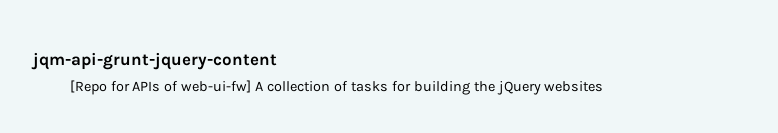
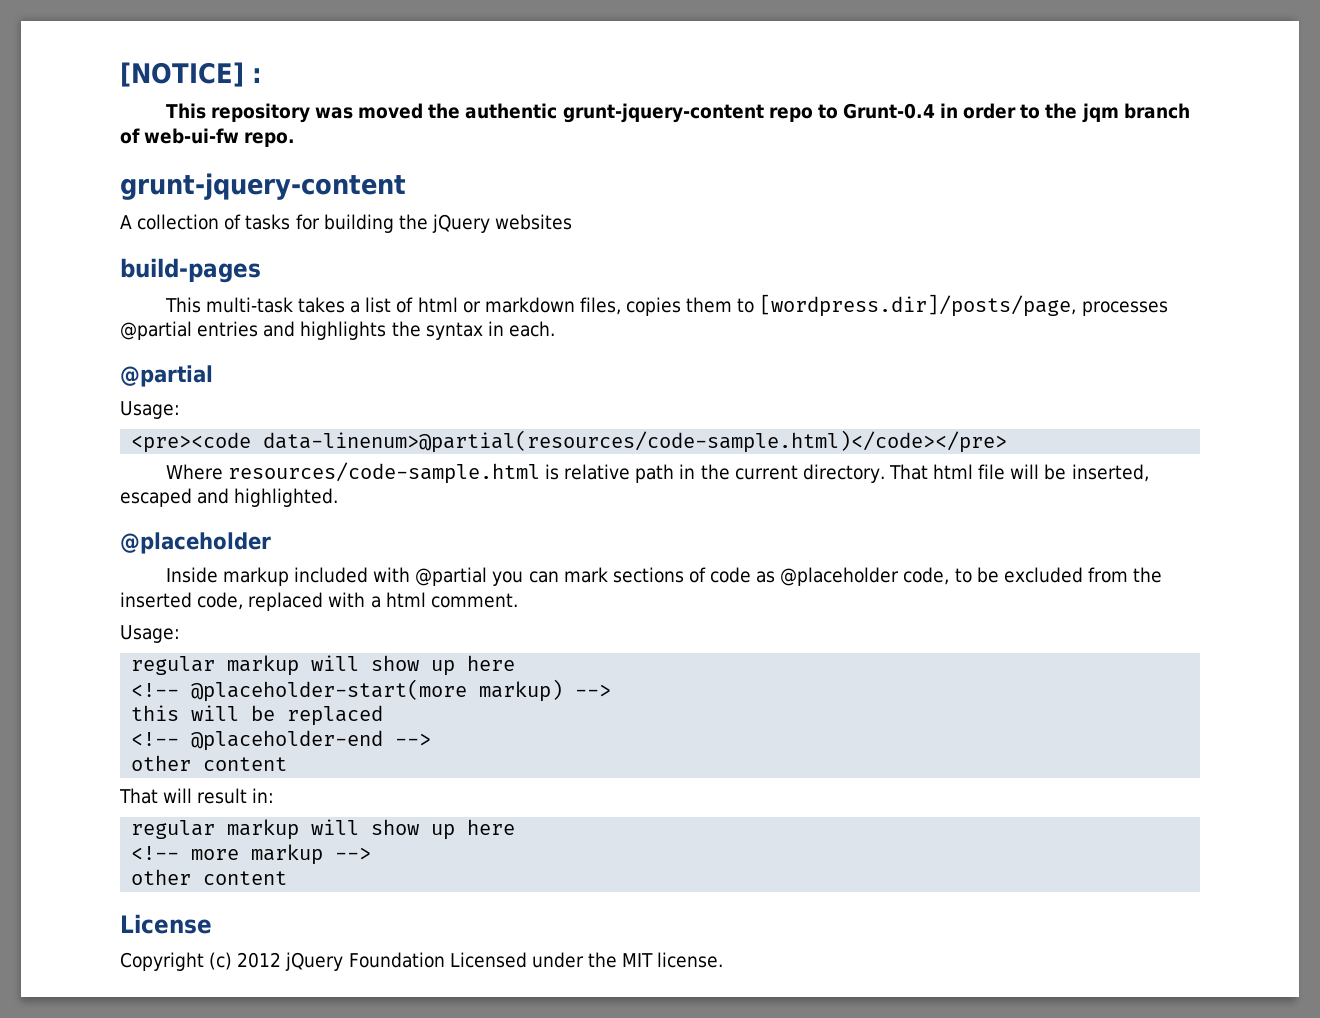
- jqm-api-grunt-jquery-content
- [Repo for APIs of web-ui-fw] A collection of tasks for building the jQuery websites
+ [NOTICE] :
+ This repository was moved the authentic grunt-jquery-content repo to Grunt-0.4 in order to the jqm branch of web-ui-fw repo.
+ grunt-jquery-content
+ A collection of tasks for building the jQuery websites
+ build-pages
+ This multi-task takes a list of html or markdown files, copies them to [wordpress.dir]/posts/page, processes @partial entries and highlights the syntax in each.
+ @partial
+ Usage:
+ <pre><code data-linenum>@partial(resources/code-sample.html)</code></pre>
+ Where resources/code-sample.html is relative path in the current directory. That html file will be inserted, escaped and highlighted.
+ @placeholder
+ Inside markup included with @partial you can mark sections of code as @placeholder code, to be excluded from the inserted code, replaced with a html comment.
+ Usage:
+ regular markup will show up here
+ <!-- @placeholder-start(more markup) -->
+ this will be replaced
+ <!-- @placeholder-end -->
+ other content
+ That will result in:
+ regular markup will show up here
+ <!-- more markup -->
+ other content
+ License
+ Copyright (c) 2012 jQuery Foundation Licensed under the MIT license.

